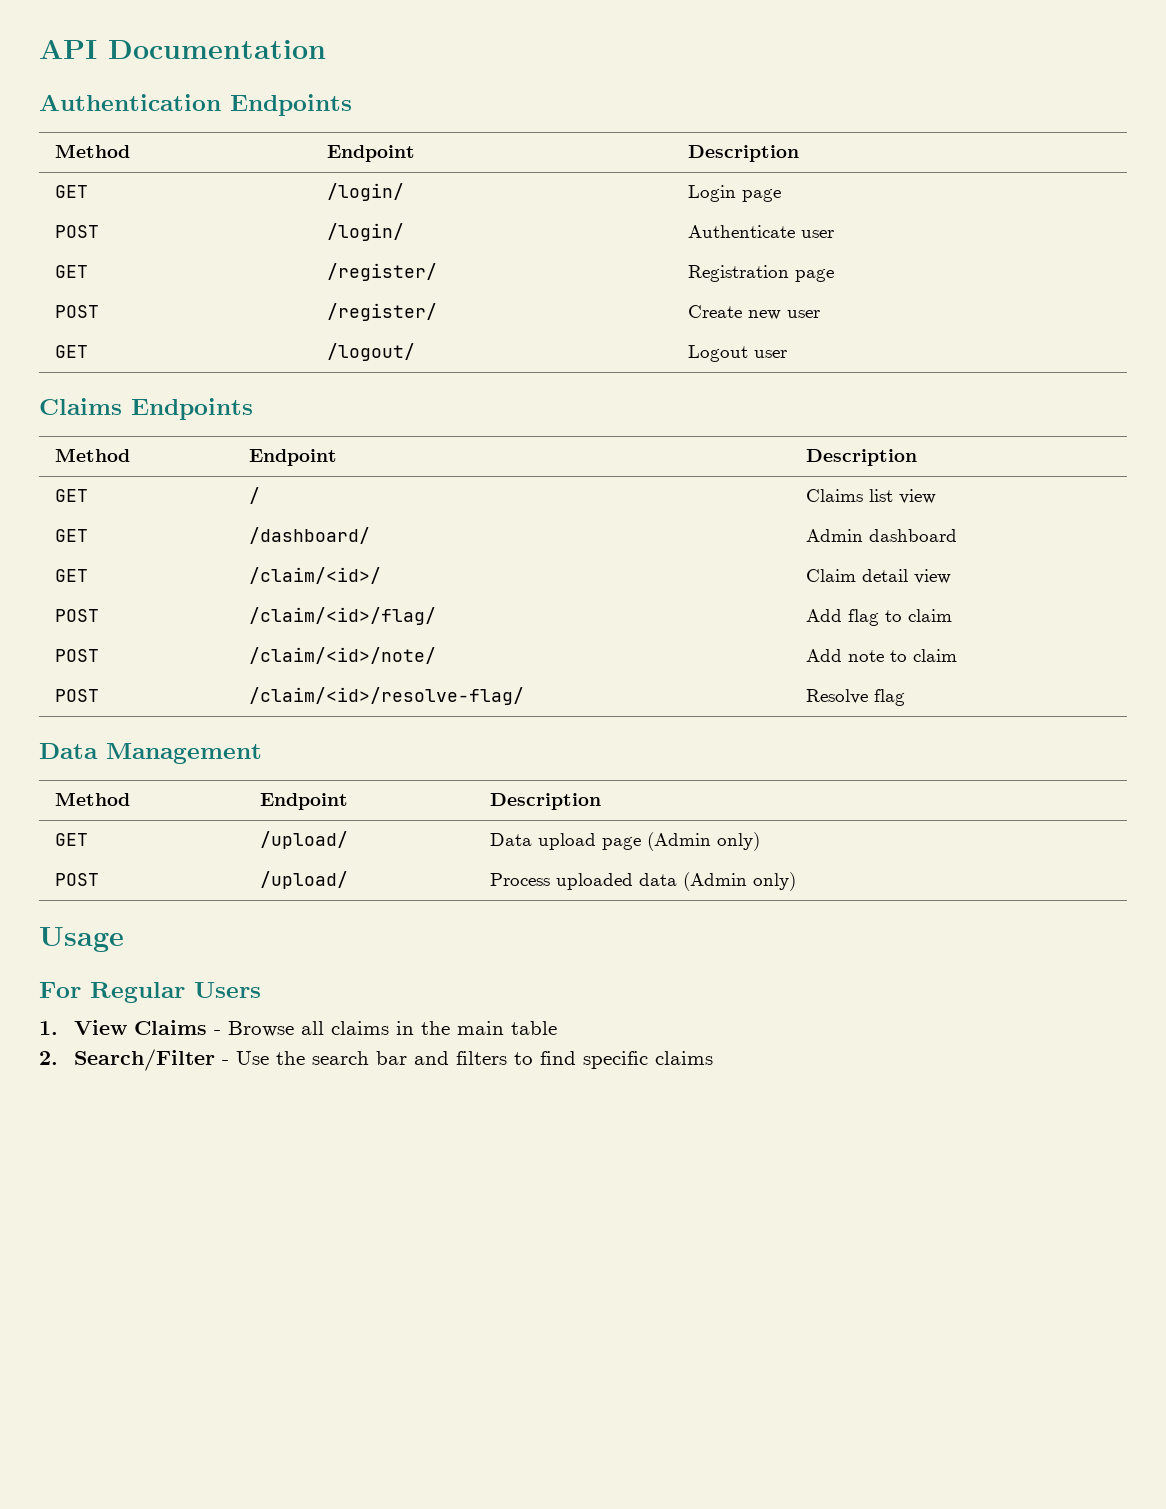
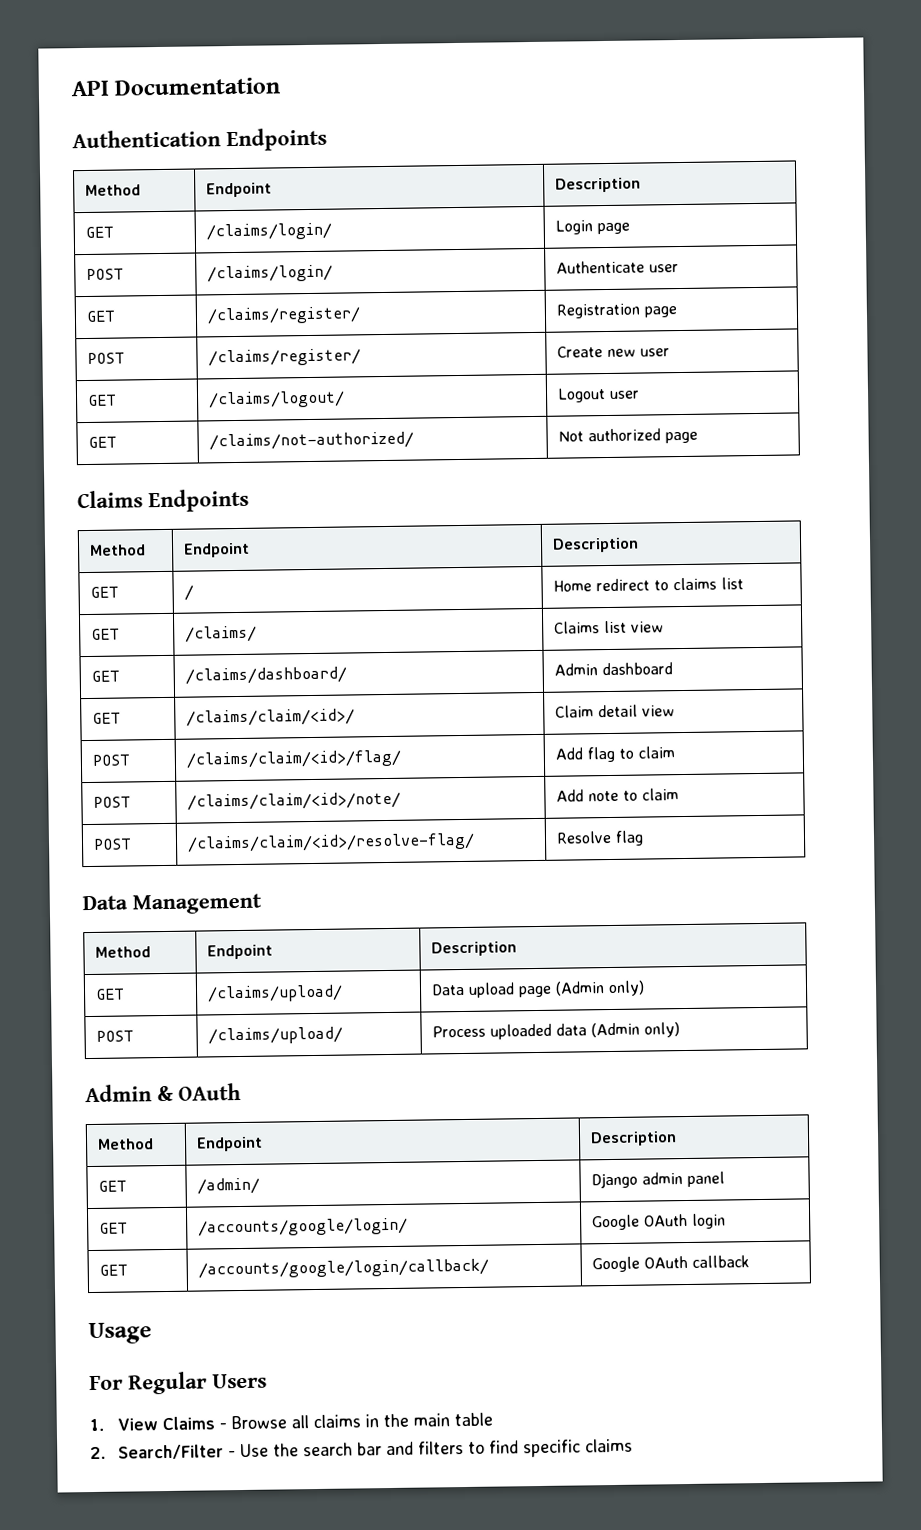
- GET | /login/ | Login page
+ GET | /claims/login/ | Login page
- POST | /login/ | Authenticate user
+ POST | /claims/login/ | Authenticate user
- GET | /register/ | Registration page
+ GET | /claims/register/ | Registration page
- POST | /register/ | Create new user
+ POST | /claims/register/ | Create new user
- GET | /logout/ | Logout user
+ GET | /claims/logout/ | Logout user
+ GET | /claims/not-authorized/ | Not authorized page
- GET | / | Claims list view
+ GET | / | Home redirect to claims list
+ GET | /claims/ | Claims list view
- GET | /dashboard/ | Admin dashboard
+ GET | /claims/dashboard/ | Admin dashboard
- GET | /claim/<id>/ | Claim detail view
+ GET | /claims/claim/<id>/ | Claim detail view
- POST | /claim/<id>/flag/ | Add flag to claim
+ POST | /claims/claim/<id>/flag/ | Add flag to claim
- POST | /claim/<id>/note/ | Add note to claim
+ POST | /claims/claim/<id>/note/ | Add note to claim
- POST | /claim/<id>/resolve-flag/ | Resolve flag
+ POST | /claims/claim/<id>/resolve-flag/ | Resolve flag
- GET | /upload/ | Data upload page (Admin only)
+ GET | /claims/upload/ | Data upload page (Admin only)
- POST | /upload/ | Process uploaded data (Admin only)
+ POST | /claims/upload/ | Process uploaded data (Admin only)
+ Admin & OAuth
+ Method | Endpoint | Description
+ GET | /admin/ | Django admin panel
+ GET | /accounts/google/login/ | Google OAuth login
+ GET | /accounts/google/login/callback/ | Google OAuth callback

